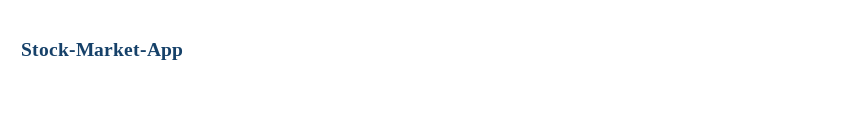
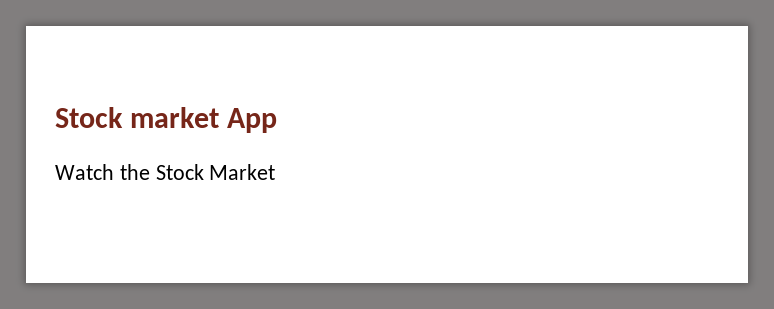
- Stock-Market-App
+ Stock market App
+ Watch the Stock Market

